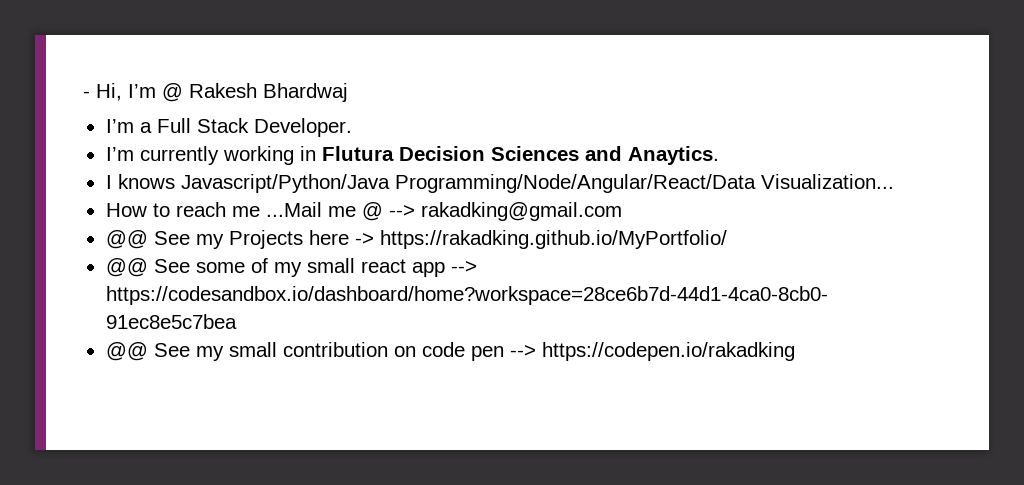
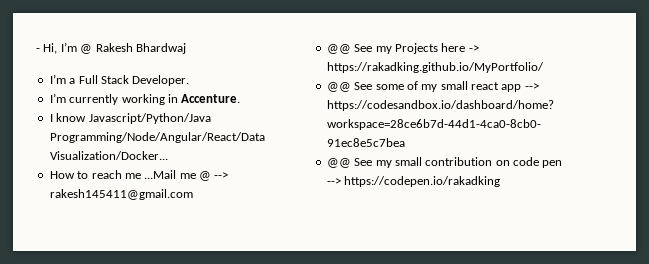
- I’m currently working in Flutura Decision Sciences and Anaytics.
+ I’m currently working in Accenture.
- I knows Javascript/Python/Java Programming/Node/Angular/React/Data Visualization...
+ I know Javascript/Python/Java Programming/Node/Angular/React/Data Visualization/Docker...
- How to reach me ...Mail me @ --> rakadking@gmail.com
+ How to reach me ...Mail me @ --> rakesh145411@gmail.com

